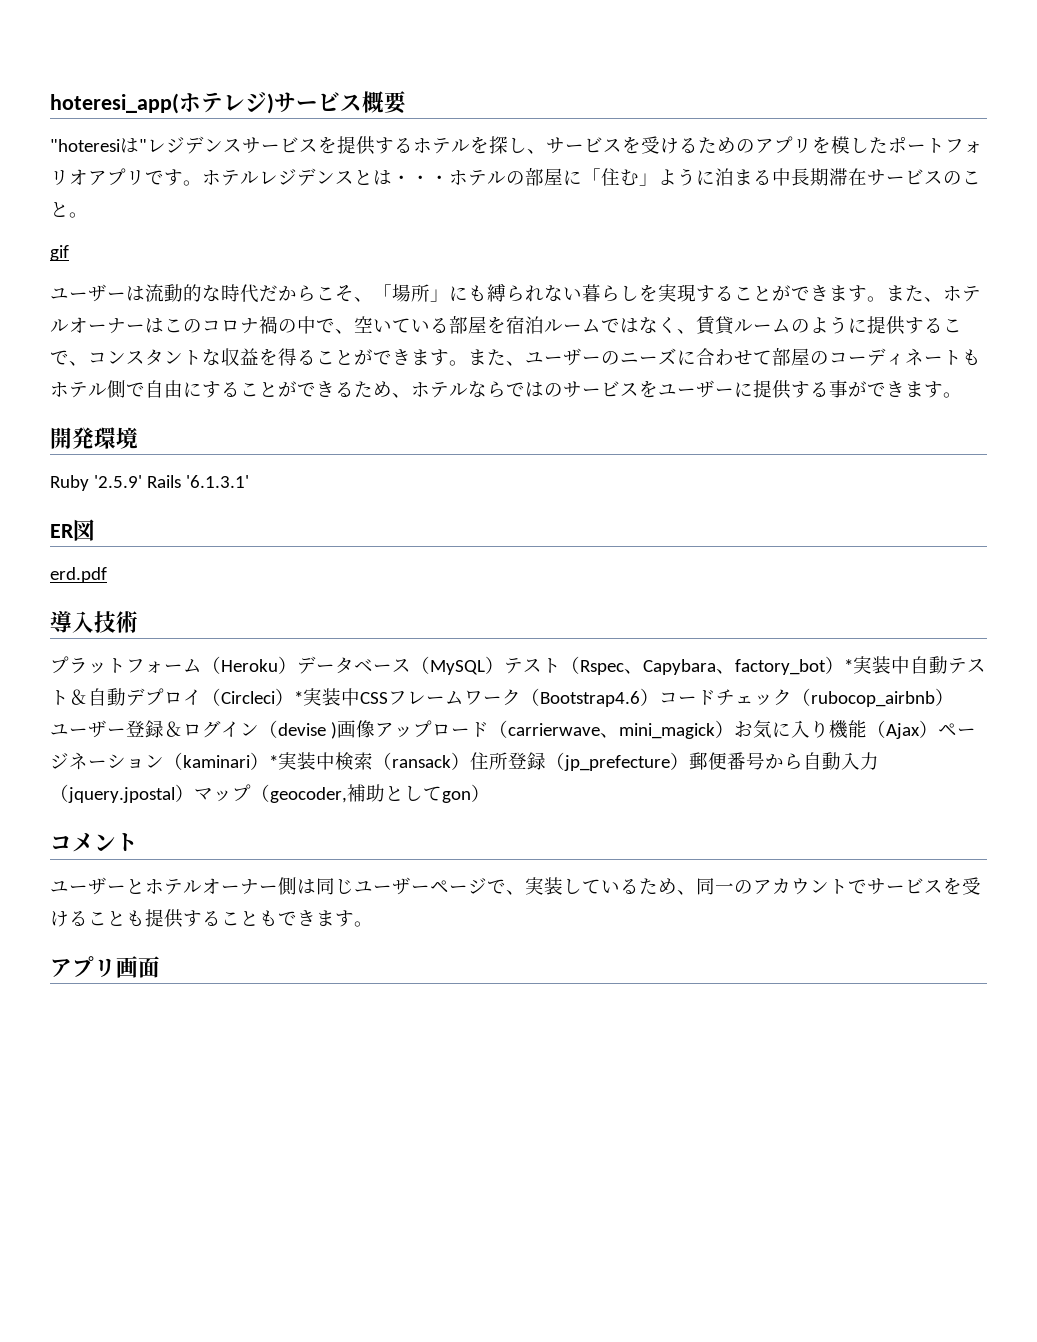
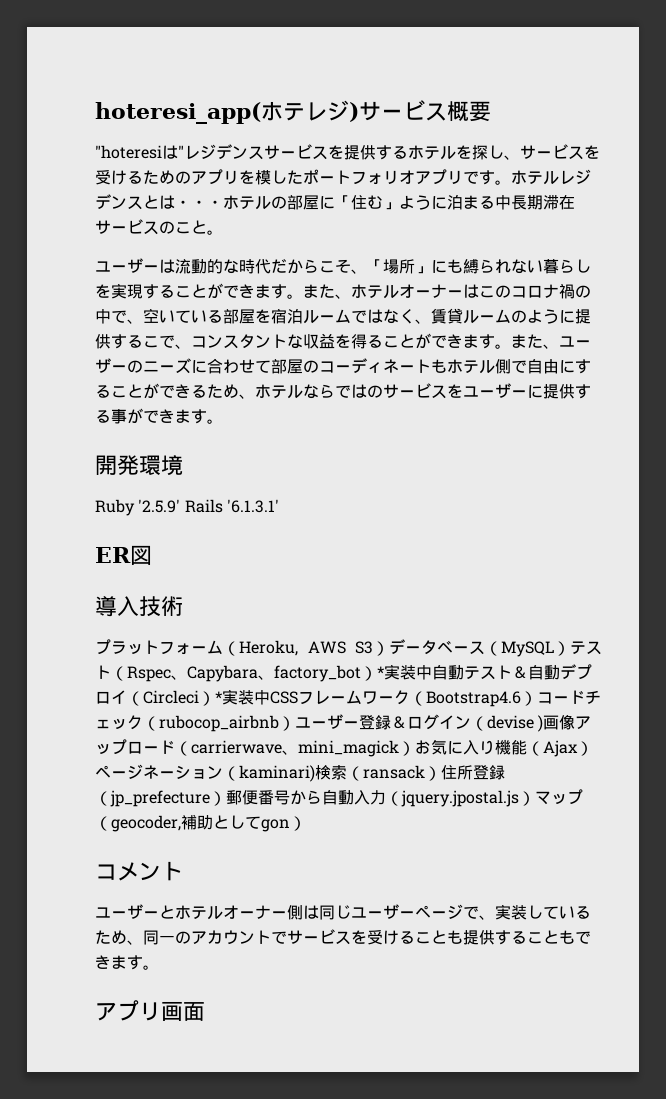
- gif
- erd.pdf
- プラットフォーム（Heroku）データベース（MySQL）テスト（Rspec、Capybara、factory_bot）*実装中自動テスト＆自動デプロイ（Circleci）*実装中CSSフレームワーク（Bootstrap4.6）コードチェック（rubocop_airbnb）ユーザー登録＆ログイン（devise )画像アップロード（carrierwave、mini_magick）お気に入り機能（Ajax）ページネーション（kaminari）*実装中検索（ransack）住所登録（jp_prefecture）郵便番号から自動入力（jquery.jpostal）マップ（geocoder,補助としてgon）
+ プラットフォーム（Heroku, AWS S3）データベース（MySQL）テスト（Rspec、Capybara、factory_bot）*実装中自動テスト＆自動デプロイ（Circleci）*実装中CSSフレームワーク（Bootstrap4.6）コードチェック（rubocop_airbnb）ユーザー登録＆ログイン（devise )画像アップロード（carrierwave、mini_magick）お気に入り機能（Ajax）ページネーション（kaminari)検索（ransack）住所登録（jp_prefecture）郵便番号から自動入力（jquery.jpostal.js）マップ（geocoder,補助としてgon）

